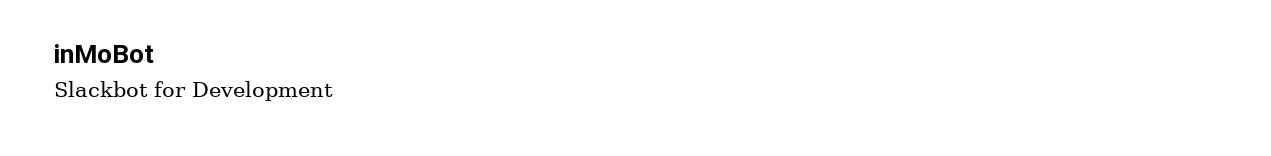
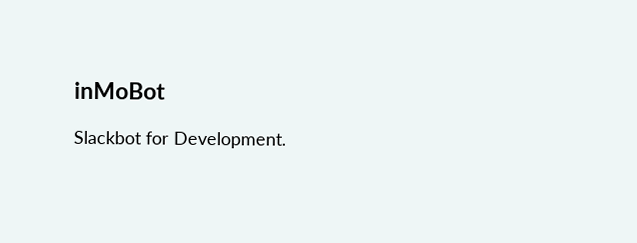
- Slackbot for Development
+ Slackbot for Development.

